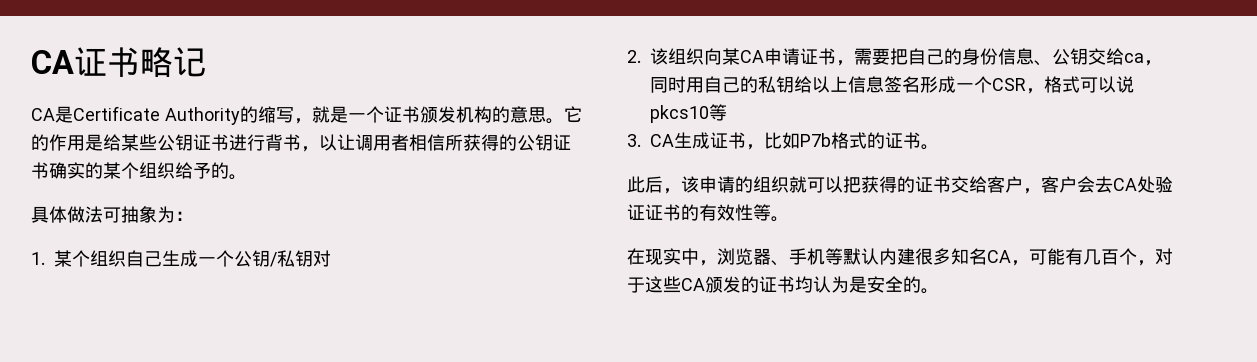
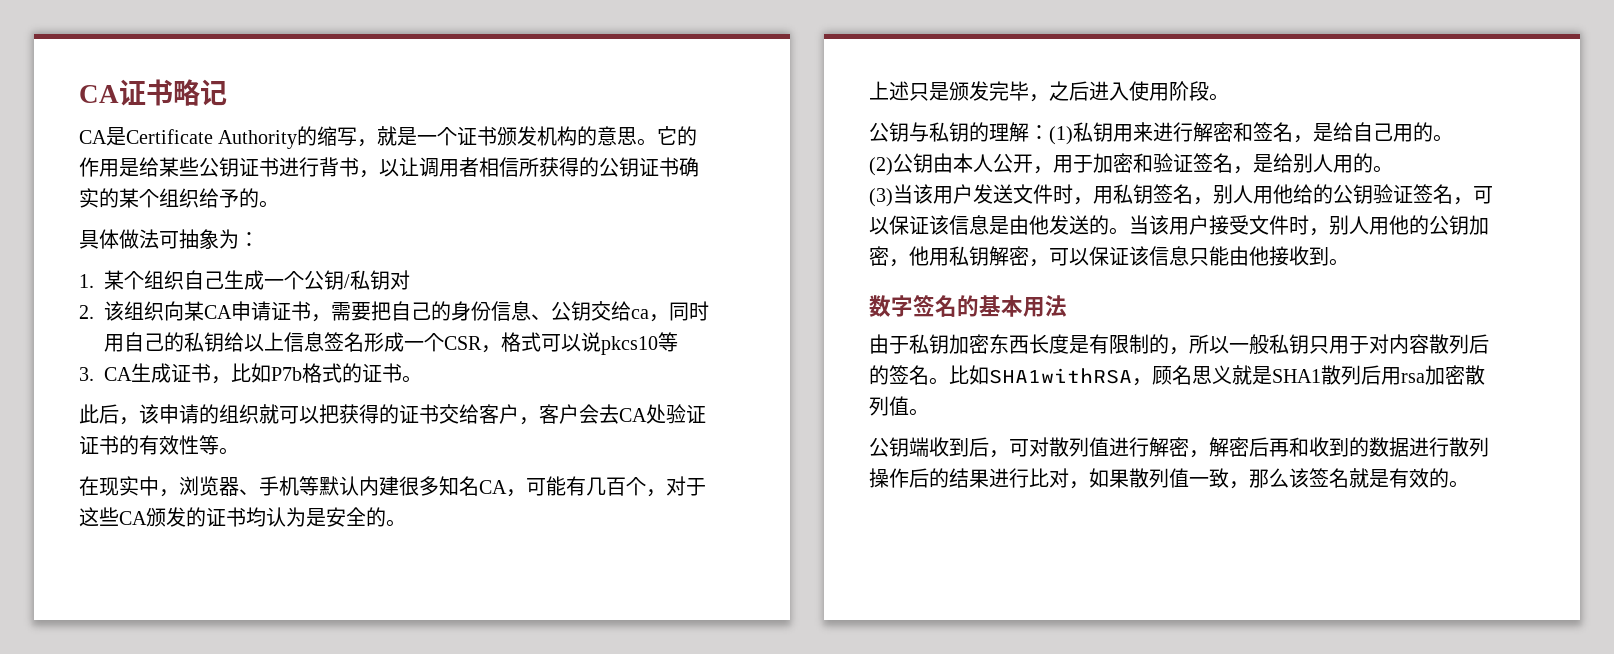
+ 上述只是颁发完毕，之后进入使用阶段。
+ 公钥与私钥的理解：(1)私钥用来进行解密和签名，是给自己用的。
+ (2)公钥由本人公开，用于加密和验证签名，是给别人用的。
+ (3)当该用户发送文件时，用私钥签名，别人用他给的公钥验证签名，可以保证该信息是由他发送的。当该用户接受文件时，别人用他的公钥加密，他用私钥解密，可以保证该信息只能由他接收到。
+ 数字签名的基本用法
+ 由于私钥加密东西长度是有限制的，所以一般私钥只用于对内容散列后的签名。比如SHA1withRSA，顾名思义就是SHA1散列后用rsa加密散列值。
+ 公钥端收到后，可对散列值进行解密，解密后再和收到的数据进行散列操作后的结果进行比对，如果散列值一致，那么该签名就是有效的。

